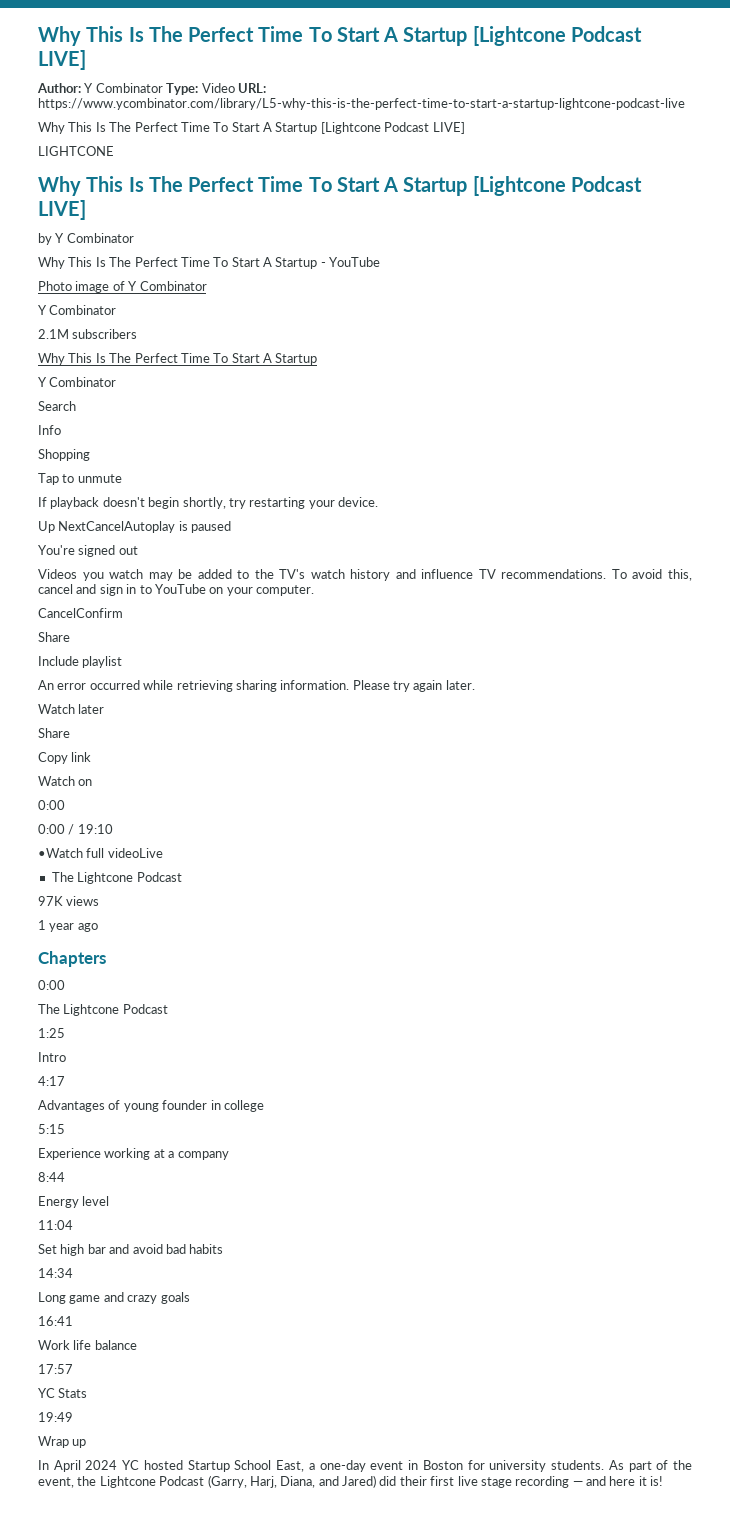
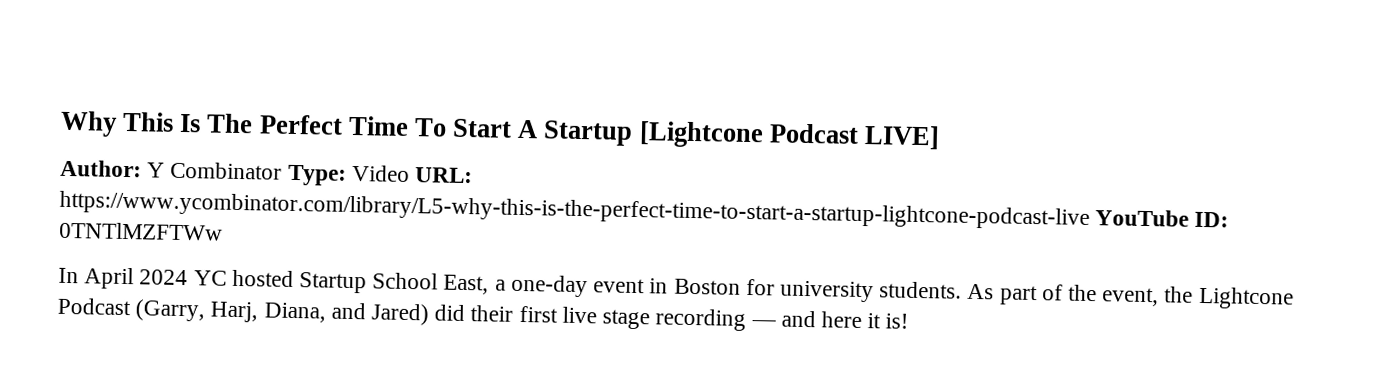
- Author: Y Combinator Type: Video URL: https://www.ycombinator.com/library/L5-why-this-is-the-perfect-time-to-start-a-startup-lightcone-podcast-live
- Why This Is The Perfect Time To Start A Startup [Lightcone Podcast LIVE]
- LIGHTCONE
- Why This Is The Perfect Time To Start A Startup [Lightcone Podcast LIVE]
- by Y Combinator
- Why This Is The Perfect Time To Start A Startup - YouTube
- Photo image of Y Combinator
- Y Combinator
- 2.1M subscribers
- Why This Is The Perfect Time To Start A Startup
- Y Combinator
- Search
- Info
- Shopping
- Tap to unmute
- If playback doesn't begin shortly, try restarting your device.
- Up NextCancelAutoplay is paused
- You're signed out
- Videos you watch may be added to the TV's watch history and influence TV recommendations. To avoid this, cancel and sign in to YouTube on your computer.
- CancelConfirm
- Share
- Include playlist
- An error occurred while retrieving sharing information. Please try again later.
- Watch later
- Share
- Copy link
- Watch on
- 0:00
- 0:00 / 19:10
- •Watch full videoLive
- The Lightcone Podcast
- 97K views
- 1 year ago
- Chapters
- 0:00
- The Lightcone Podcast
- 1:25
- Intro
- 4:17
- Advantages of young founder in college
- 5:15
- Experience working at a company
- 8:44
- Energy level
- 11:04
- Set high bar and avoid bad habits
- 14:34
- Long game and crazy goals
- 16:41
- Work life balance
- 17:57
- YC Stats
- 19:49
- Wrap up
+ Author: Y Combinator Type: Video URL: https://www.ycombinator.com/library/L5-why-this-is-the-perfect-time-to-start-a-startup-lightcone-podcast-live YouTube ID: 0TNTlMZFTWw

